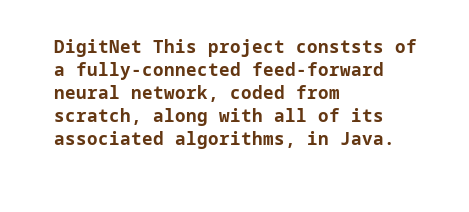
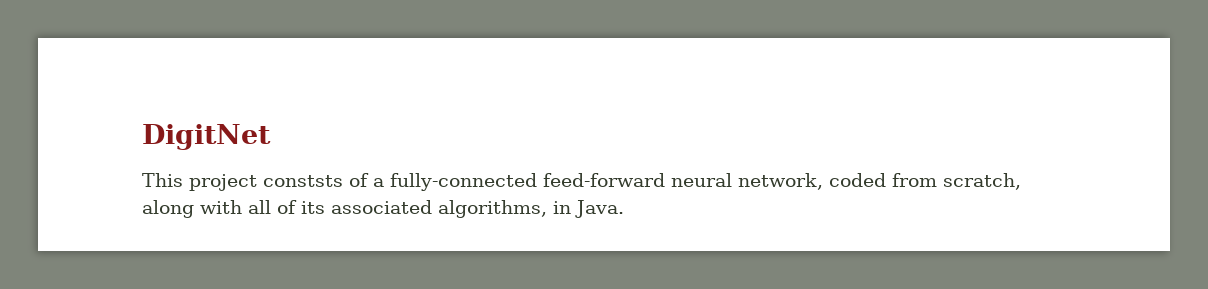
- DigitNet This project conststs of a fully-connected feed-forward neural network, coded from scratch, along with all of its associated algorithms, in Java.
+ DigitNet
+ This project conststs of a fully-connected feed-forward neural network, coded from scratch, along with all of its associated algorithms, in Java.

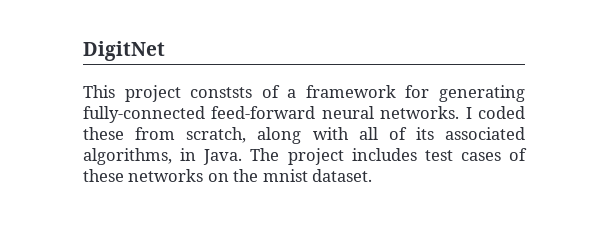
- This project conststs of a fully-connected feed-forward neural network, coded from scratch, along with all of its associated algorithms, in Java.
+ This project conststs of a framework for generating fully-connected feed-forward neural networks. I coded these from scratch, along with all of its associated algorithms, in Java.
+ The project includes test cases of these networks on the mnist dataset.

